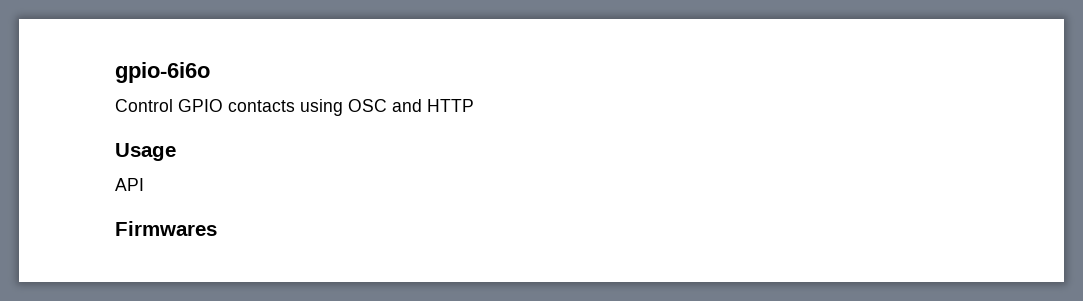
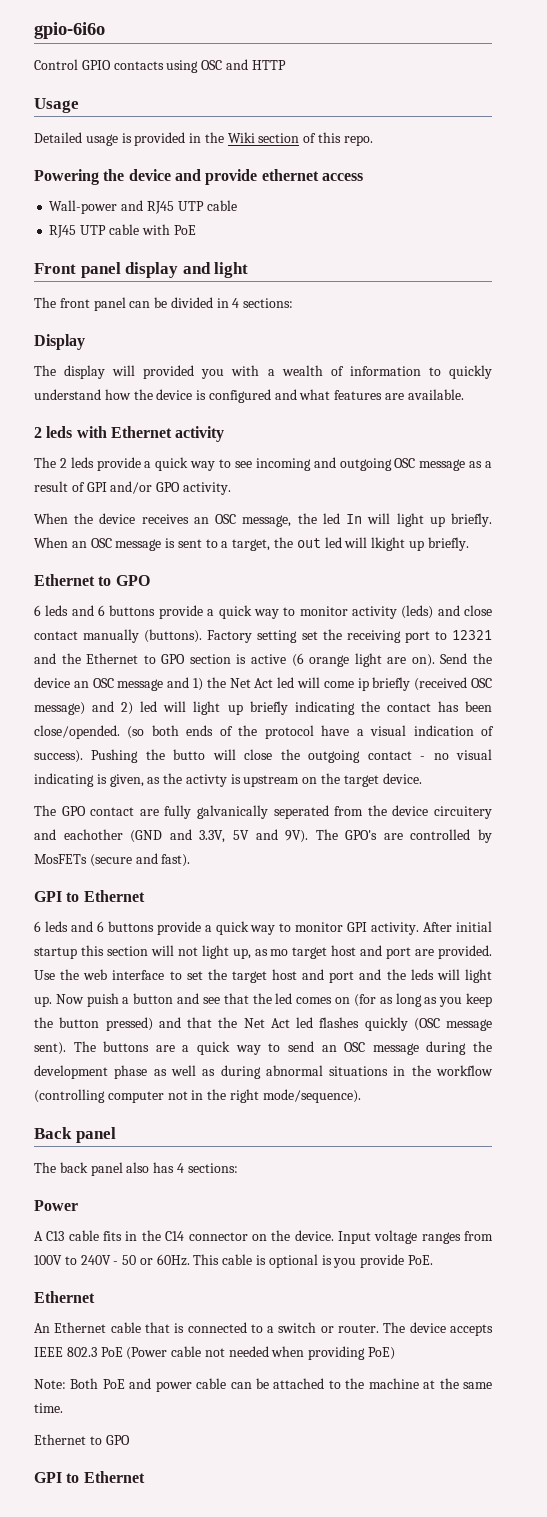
- API
- Firmwares
+ Detailed usage is provided in the Wiki section of this repo.
+ Powering the device and provide ethernet access
+ Wall-power and RJ45 UTP cable
+ RJ45 UTP cable with PoE
+ Front panel display and light
+ The front panel can be divided in 4 sections:
+ Display
+ The display will provided you with a wealth of information to quickly understand how the device is configured and what features are available.
+ 2 leds with Ethernet activity
+ The 2 leds provide a quick way to see incoming and outgoing OSC message as a result of GPI and/or GPO activity.
+ When the device receives an OSC message, the led In will light up briefly. When an OSC message is sent to a target, the out led will lkight up briefly.
+ Ethernet to GPO
+ 6 leds and 6 buttons provide a quick way to monitor activity (leds) and close contact manually (buttons). Factory setting set the receiving port to 12321 and the Ethernet to GPO section is active (6 orange light are on). Send the device an OSC message and 1) the Net Act led will come ip briefly (received OSC message) and 2) led will light up briefly indicating the contact has been close/opended. (so both ends of the protocol have a visual indication of success). Pushing the butto will close the outgoing contact - no visual indicating is given, as the activty is upstream on the target device.
+ The GPO contact are fully galvanically seperated from the device circuitery and eachother (GND and 3.3V, 5V and 9V). The GPO's are controlled by MosFETs (secure and fast).
+ GPI to Ethernet
+ 6 leds and 6 buttons provide a quick way to monitor GPI activity. After initial startup this section will not light up, as mo target host and port are provided. Use the web interface to set the target host and port and the leds will light up. Now puish a button and see that the led comes on (for as long as you keep the button pressed) and that the Net Act led flashes quickly (OSC message sent). The buttons are a quick way to send an OSC message during the development phase as well as during abnormal situations in the workflow (controlling computer not in the right mode/sequence).
+ Back panel
+ The back panel also has 4 sections:
+ Power
+ A C13 cable fits in the C14 connector on the device. Input voltage ranges from 100V to 240V - 50 or 60Hz. This cable is optional is you provide PoE.
+ Ethernet
+ An Ethernet cable that is connected to a switch or router. The device accepts IEEE 802.3 PoE (Power cable not needed when providing PoE)
+ Note: Both PoE and power cable can be attached to the machine at the same time.
+ Ethernet to GPO
+ GPI to Ethernet

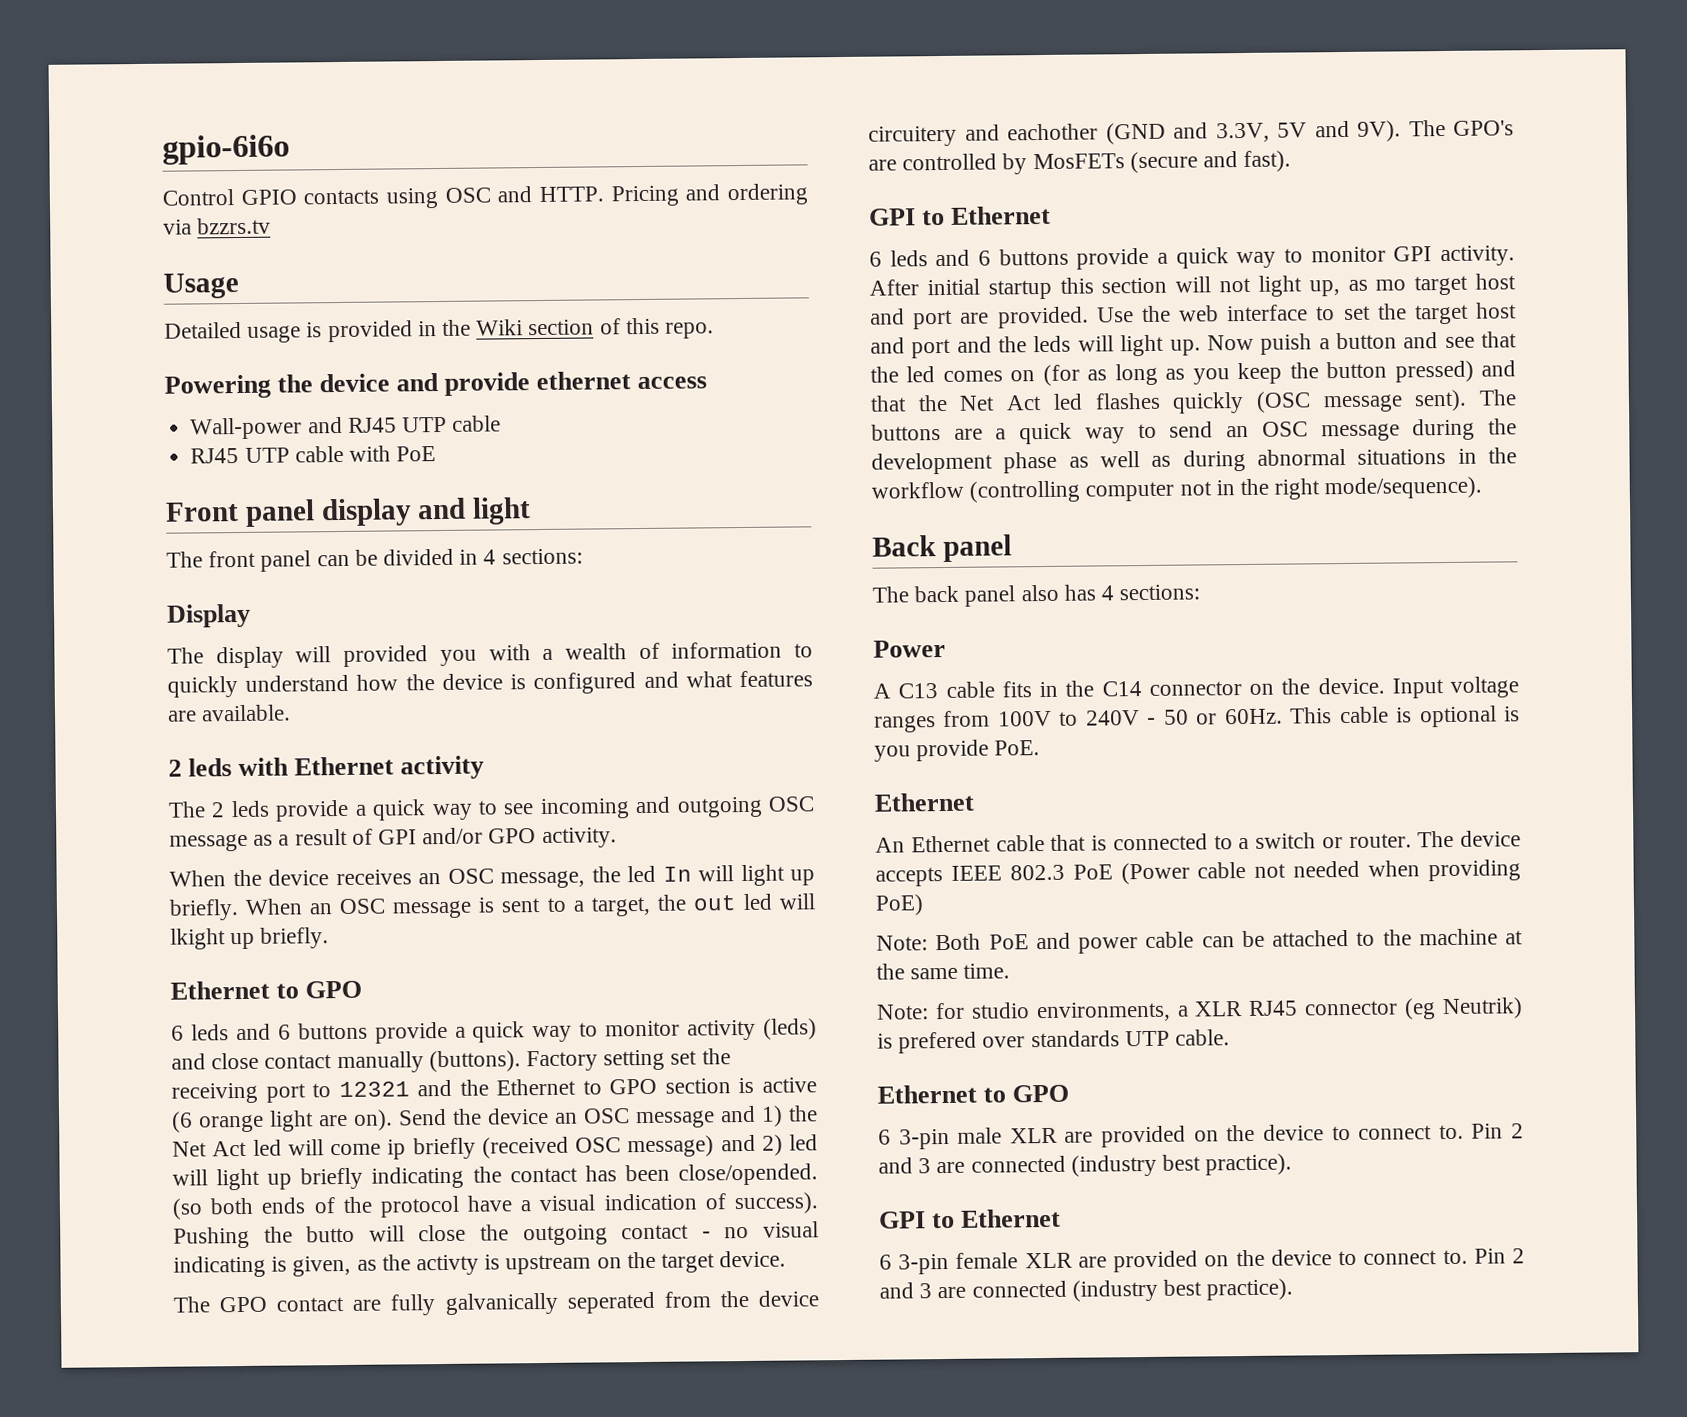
- Control GPIO contacts using OSC and HTTP
+ Control GPIO contacts using OSC and HTTP. Pricing and ordering via bzzrs.tv
  Note: Both PoE and power cable can be attached to the machine at the same time.
+ Note: for studio environments, a XLR RJ45 connector (eg Neutrik) is prefered over standards UTP cable.
  Ethernet to GPO
+ 6 3-pin male XLR are provided on the device to connect to. Pin 2 and 3 are connected (industry best practice).
  GPI to Ethernet
+ 6 3-pin female XLR are provided on the device to connect to. Pin 2 and 3 are connected (industry best practice).

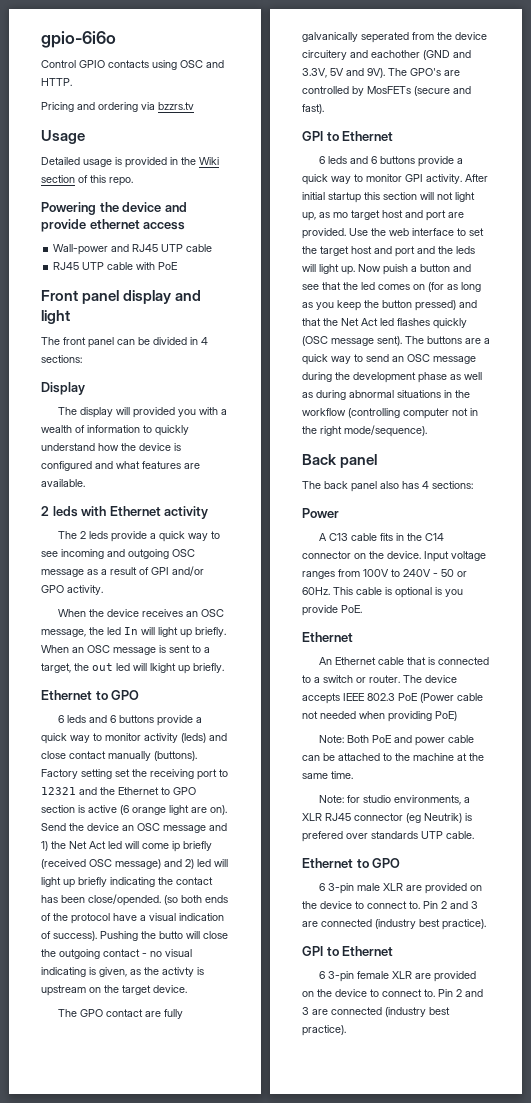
- Control GPIO contacts using OSC and HTTP. Pricing and ordering via bzzrs.tv
+ Control GPIO contacts using OSC and HTTP.
+ Pricing and ordering via bzzrs.tv

